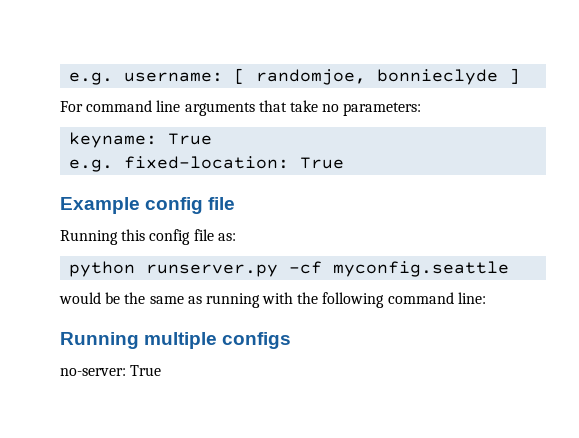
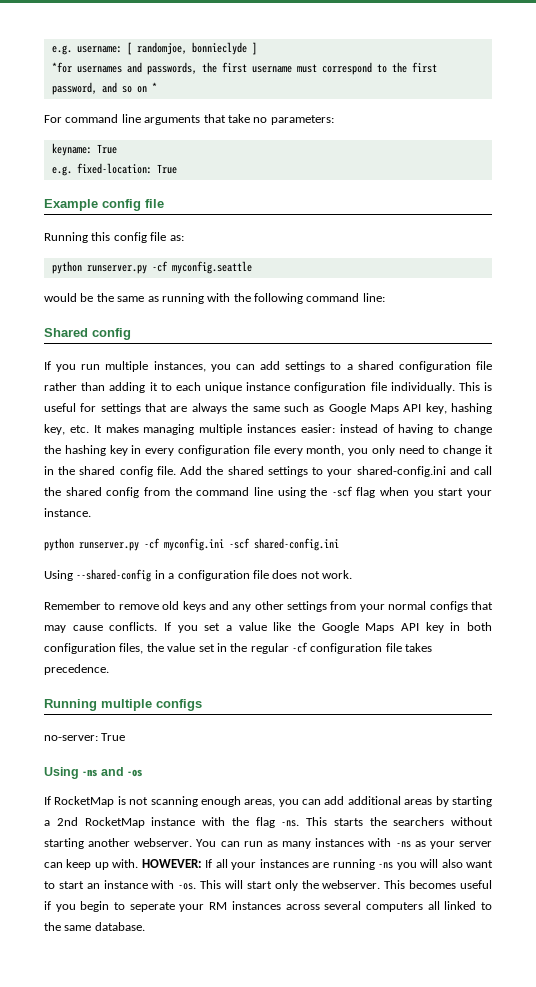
+ *for usernames and passwords, the first username must correspond to the first password, and so on *
+ Shared config
+ If you run multiple instances, you can add settings to a shared configuration file rather than adding it to each unique instance configuration file individually. This is useful for settings that are always the same such as Google Maps API key, hashing key, etc. It makes managing multiple instances easier: instead of having to change the hashing key in every configuration file every month, you only need to change it in the shared config file. Add the shared settings to your shared-config.ini and call the shared config from the command line using the -scf flag when you start your instance.
+ python runserver.py -cf myconfig.ini -scf shared-config.ini
+ Using --shared-config in a configuration file does not work.
+ Remember to remove old keys and any other settings from your normal configs that may cause conflicts. If you set a value like the Google Maps API key in both configuration files, the value set in the regular -cf configuration file takes precedence.
+ Using -ns and -os
+ If RocketMap is not scanning enough areas, you can add additional areas by starting a 2nd RocketMap instance with the flag -ns. This starts the searchers without starting another webserver. You can run as many instances with -ns as your server can keep up with. HOWEVER: If all your instances are running -ns you will also want to start an instance with -os. This will start only the webserver. This becomes useful if you begin to seperate your RM instances across several computers all linked to the same database.

